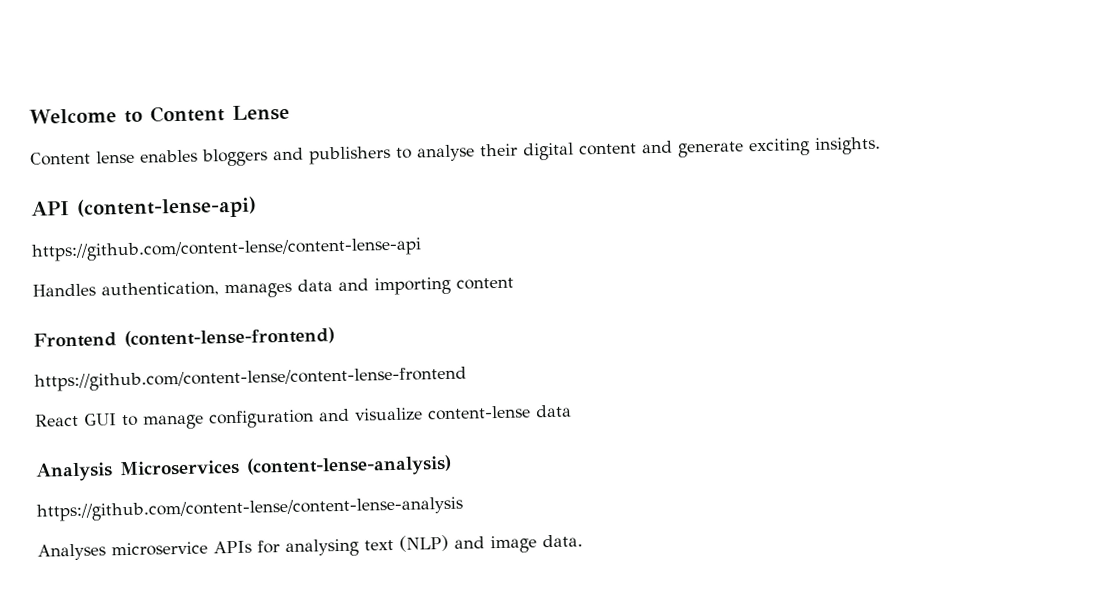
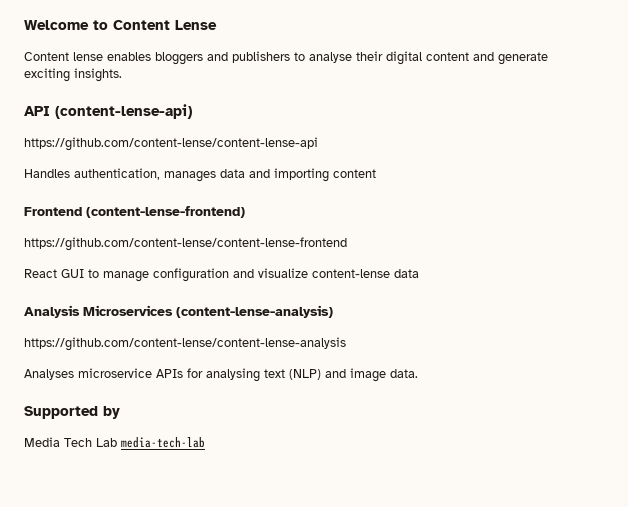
+ Supported by
+ Media Tech Lab media-tech-lab

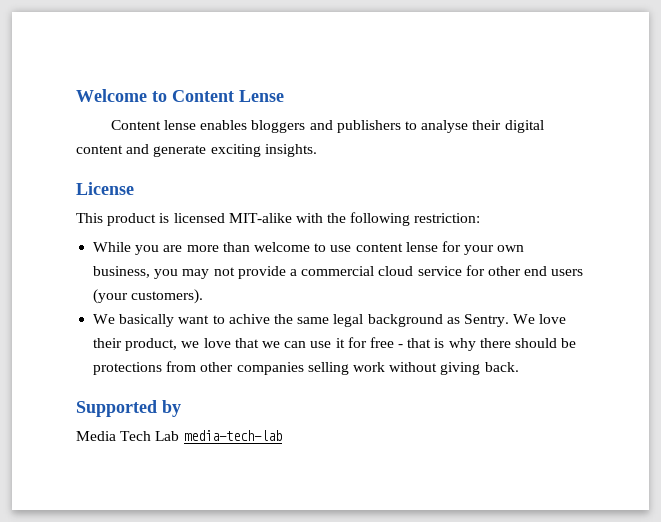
- API (content-lense-api)
- https://github.com/content-lense/content-lense-api
- Handles authentication, manages data and importing content
- Frontend (content-lense-frontend)
- https://github.com/content-lense/content-lense-frontend
- React GUI to manage configuration and visualize content-lense data
- Analysis Microservices (content-lense-analysis)
- https://github.com/content-lense/content-lense-analysis
- Analyses microservice APIs for analysing text (NLP) and image data.
+ License
+ This product is licensed MIT-alike with the following restriction:
+ While you are more than welcome to use content lense for your own business, you may not provide a commercial cloud service for other end users (your customers).
+ We basically want to achive the same legal background as Sentry. We love their product, we love that we can use it for free - that is why there should be protections from other companies selling work without giving back.

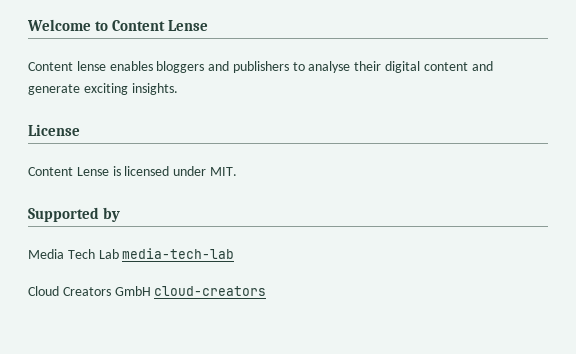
- This product is licensed MIT-alike with the following restriction:
- While you are more than welcome to use content lense for your own business, you may not provide a commercial cloud service for other end users (your customers).
- We basically want to achive the same legal background as Sentry. We love their product, we love that we can use it for free - that is why there should be protections from other companies selling work without giving back.
+ Content Lense is licensed under MIT.
+ Cloud Creators GmbH cloud-creators

